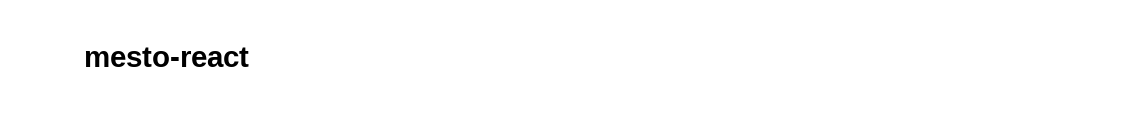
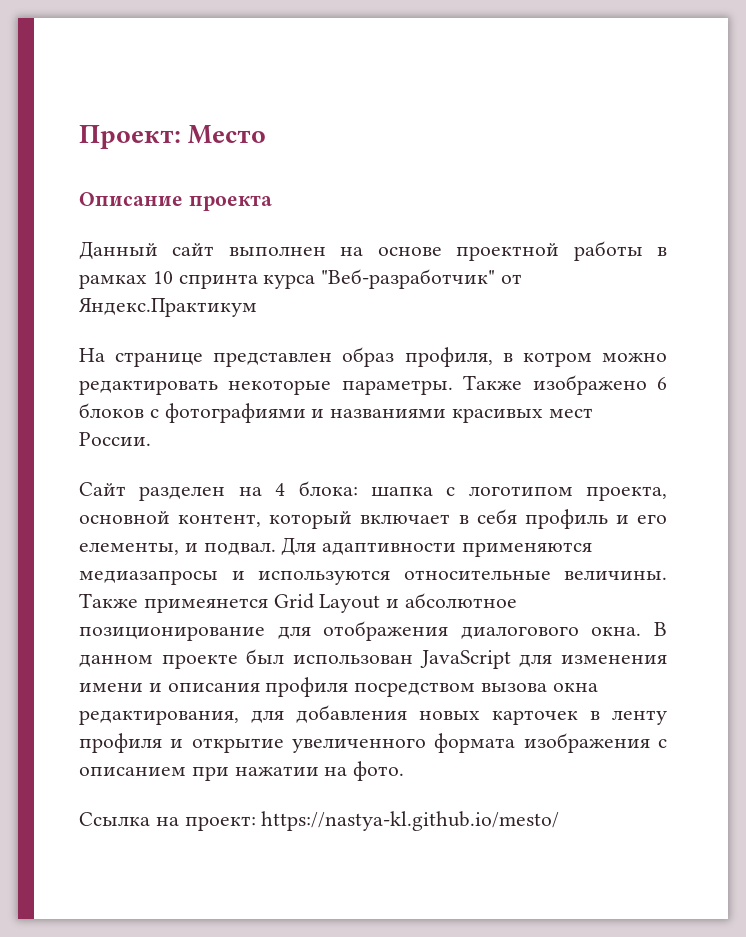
- mesto-react
+ Проект: Место
+ Описание проекта
+ Данный сайт выполнен на основе проектной работы в рамках 10 спринта курса "Веб-разработчик" от Яндекс.Практикум
+ На странице представлен образ профиля, в котром можно редактировать некоторые параметры. Также изображено 6 блоков с фотографиями и названиями красивых мест России.
+ Сайт разделен на 4 блока: шапка с логотипом проекта, основной контент, который включает в себя профиль и его елементы, и подвал. Для адаптивности применяются медиазапросы и используются относительные величины. Также примеянется Grid Layout и абсолютное позиционирование для отображения диалогового окна. В данном проекте был использован JavaScript для изменения имени и описания профиля посредством вызова окна редактирования, для добавления новых карточек в ленту профиля и открытие увеличенного формата изображения с описанием при нажатии на фото.
+ Ссылка на проект: https://nastya-kl.github.io/mesto/

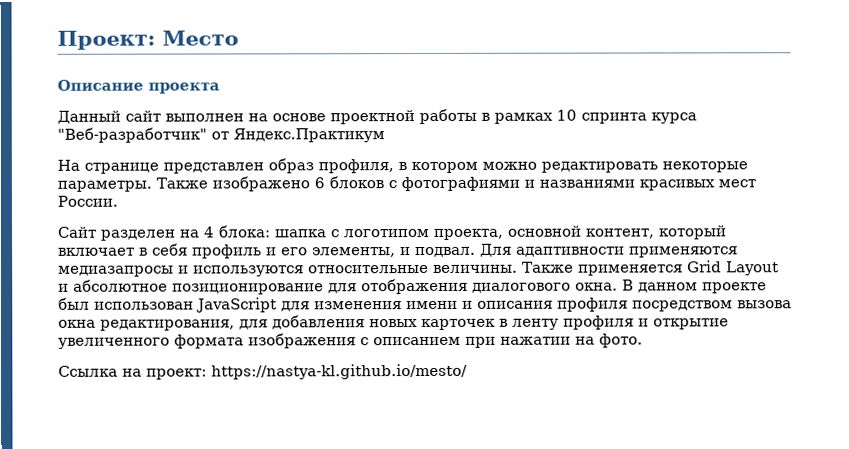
- На странице представлен образ профиля, в котром можно редактировать некоторые параметры.
+ На странице представлен образ профиля, в котором можно редактировать некоторые параметры.
- Сайт разделен на 4 блока: шапка с логотипом проекта, основной контент, который включает в себя профиль и его елементы, и подвал.
+ Сайт разделен на 4 блока: шапка с логотипом проекта, основной контент, который включает в себя профиль и его элементы, и подвал.
- Также примеянется Grid Layout и абсолютное позиционирование для отображения диалогового окна.
+ Также применяется Grid Layout и абсолютное позиционирование для отображения диалогового окна.

